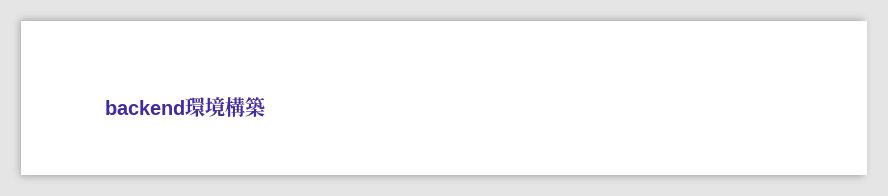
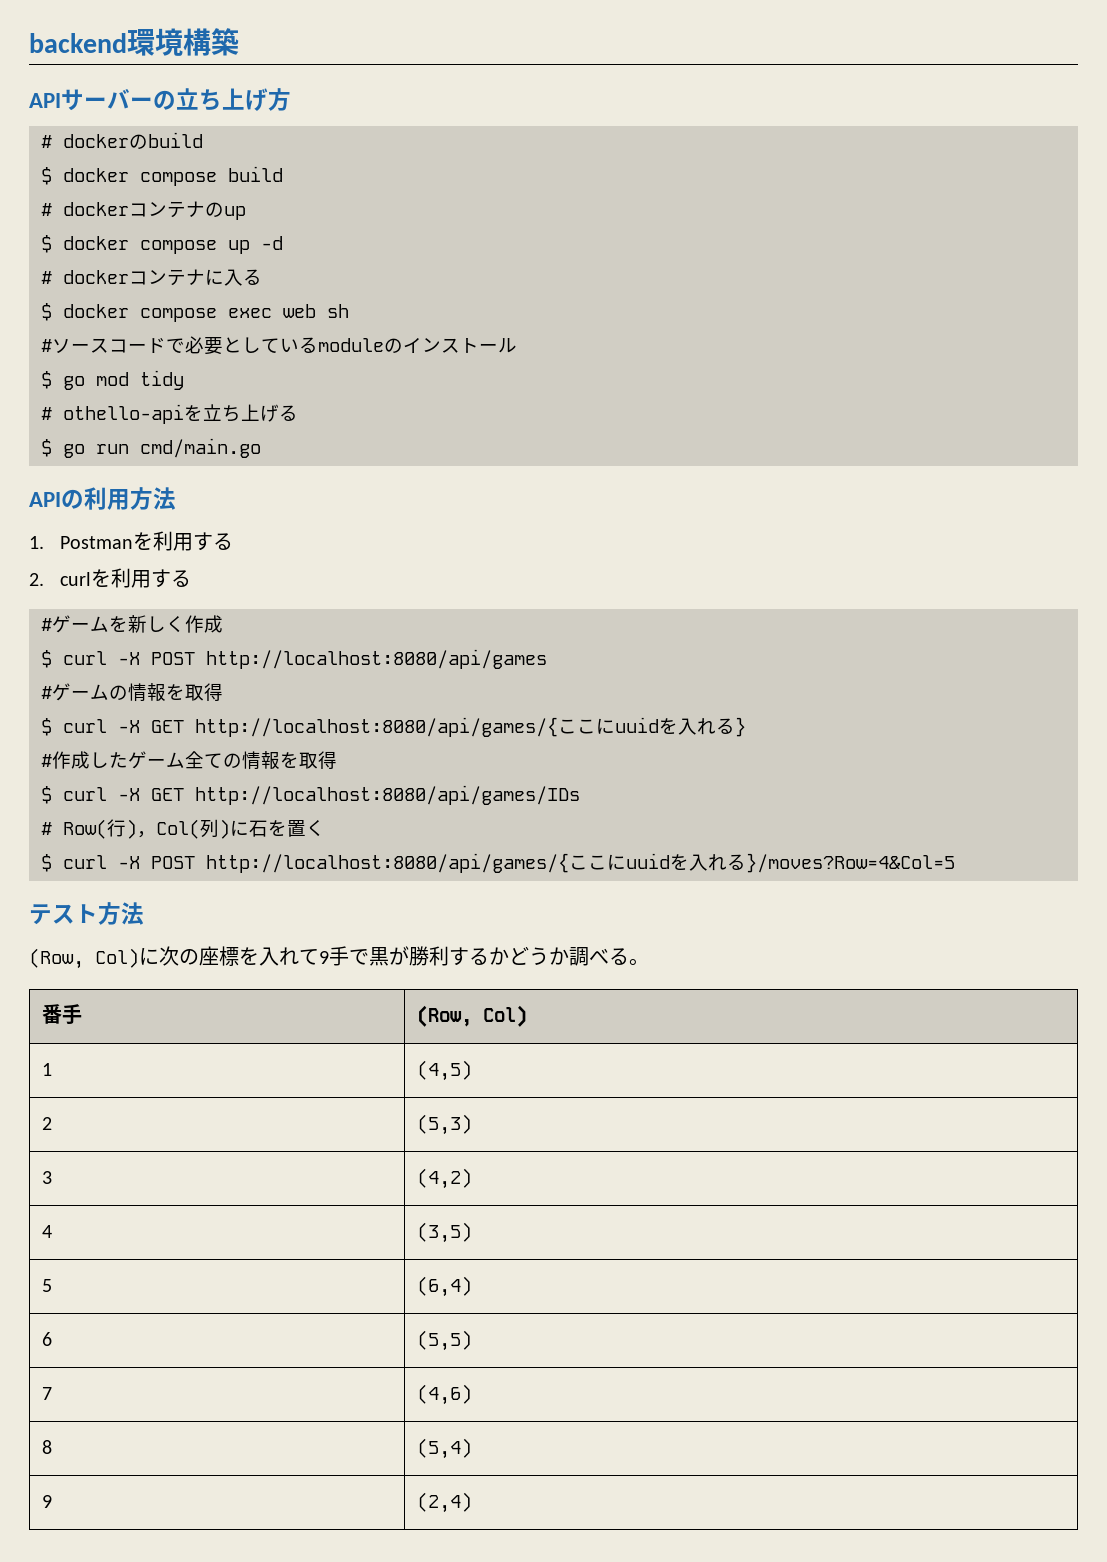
+ APIサーバーの立ち上げ方
+ # dockerのbuild
+ $ docker compose build
+ # dockerコンテナのup
+ $ docker compose up -d
+ # dockerコンテナに入る
+ $ docker compose exec web sh
+ #ソースコードで必要としているmoduleのインストール
+ $ go mod tidy
+ # othello-apiを立ち上げる
+ $ go run cmd/main.go
+ APIの利用方法
+ 1. Postmanを利用する
+ 2. curlを利用する
+ #ゲームを新しく作成
+ $ curl -X POST http://localhost:8080/api/games
+ #ゲームの情報を取得
+ $ curl -X GET http://localhost:8080/api/games/{ここにuuidを入れる}
+ #作成したゲーム全ての情報を取得
+ $ curl -X GET http://localhost:8080/api/games/IDs
+ # Row(行)，Col(列)に石を置く
+ $ curl -X POST http://localhost:8080/api/games/{ここにuuidを入れる}/moves?Row=4&Col=5
+ テスト方法
+ (Row, Col)に次の座標を入れて9手で黒が勝利するかどうか調べる。
+ 番手 | (Row, Col)
+ 1 | (4,5)
+ 2 | (5,3)
+ 3 | (4,2)
+ 4 | (3,5)
+ 5 | (6,4)
+ 6 | (5,5)
+ 7 | (4,6)
+ 8 | (5,4)
+ 9 | (2,4)

